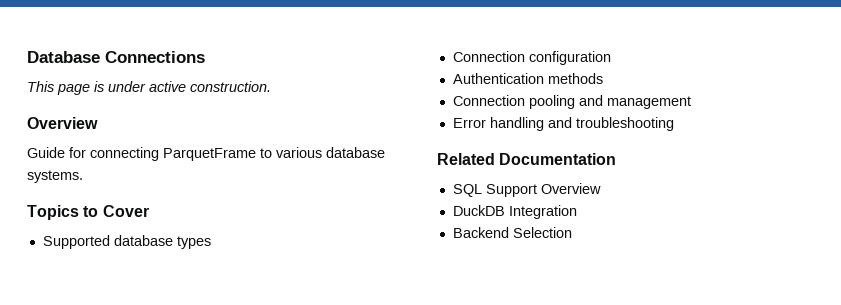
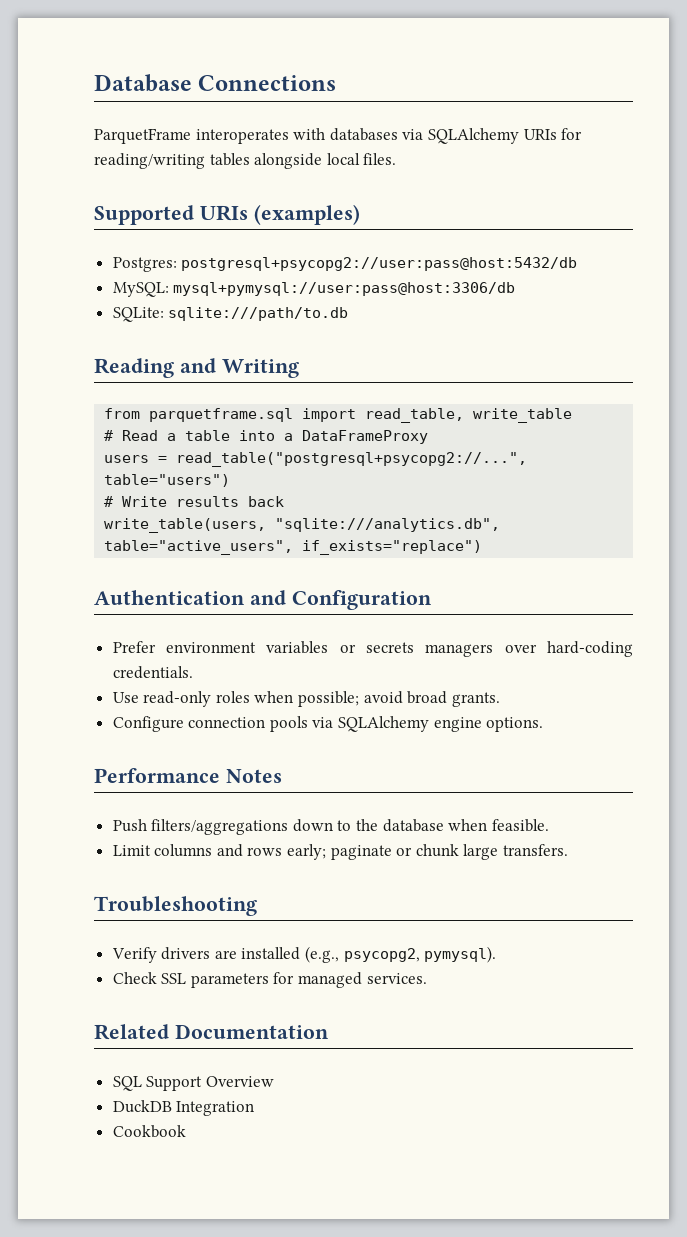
- This page is under active construction.
- Overview
- Guide for connecting ParquetFrame to various database systems.
- Topics to Cover
- Supported database types
- Connection configuration
- Authentication methods
- Connection pooling and management
- Error handling and troubleshooting
+ ParquetFrame interoperates with databases via SQLAlchemy URIs for reading/writing tables alongside local files.
+ Supported URIs (examples)
+ Postgres: postgresql+psycopg2://user:pass@host:5432/db
+ MySQL: mysql+pymysql://user:pass@host:3306/db
+ SQLite: sqlite:///path/to.db
+ Reading and Writing
+ from parquetframe.sql import read_table, write_table
+ # Read a table into a DataFrameProxy
+ users = read_table("postgresql+psycopg2://...", table="users")
+ # Write results back
+ write_table(users, "sqlite:///analytics.db", table="active_users", if_exists="replace")
+ Authentication and Configuration
+ Prefer environment variables or secrets managers over hard‑coding credentials.
+ Use read‑only roles when possible; avoid broad grants.
+ Configure connection pools via SQLAlchemy engine options.
+ Performance Notes
+ Push filters/aggregations down to the database when feasible.
+ Limit columns and rows early; paginate or chunk large transfers.
+ Troubleshooting
+ Verify drivers are installed (e.g., psycopg2, pymysql).
+ Check SSL parameters for managed services.
- Backend Selection
+ Cookbook

